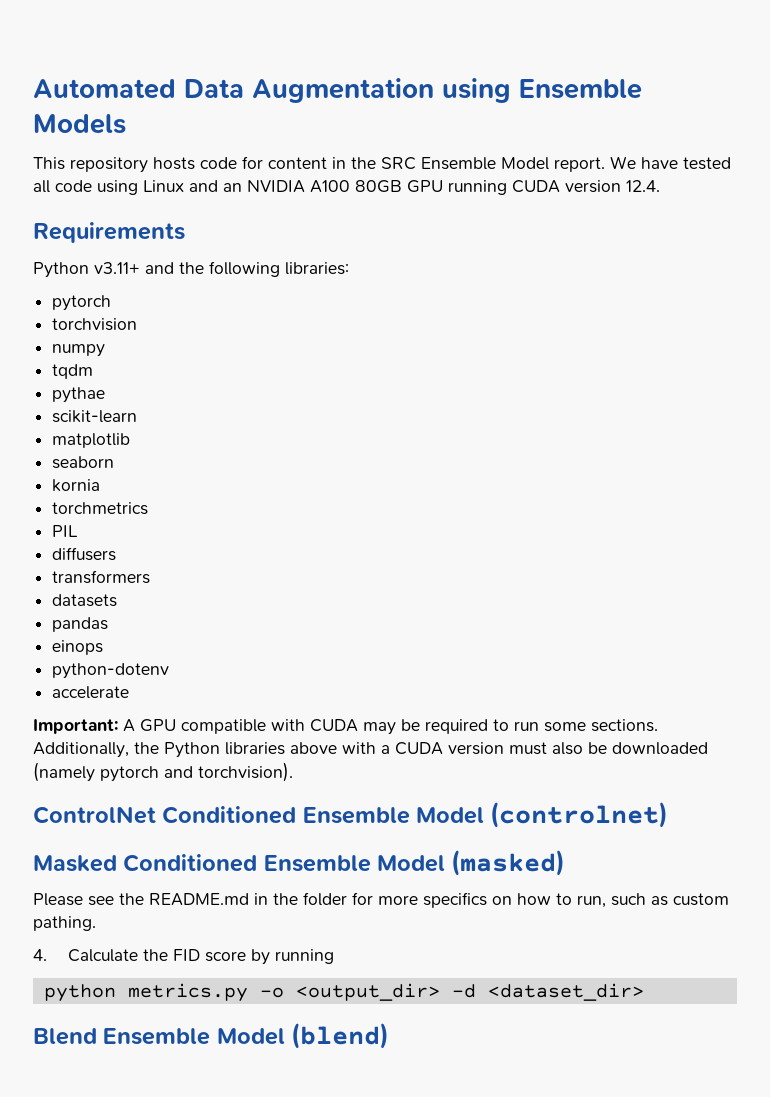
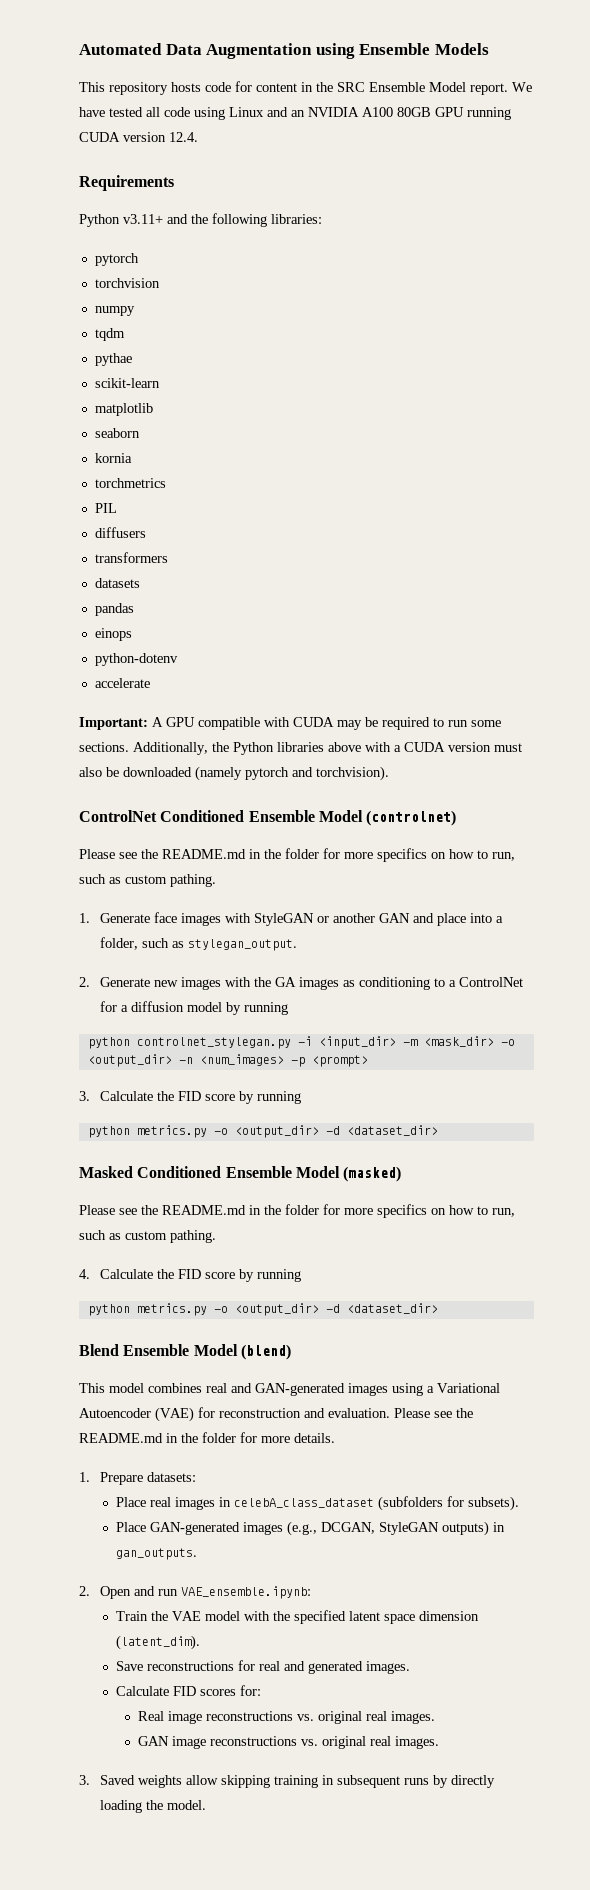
  ControlNet Conditioned Ensemble Model (controlnet)
+ Please see the README.md in the folder for more specifics on how to run, such as custom pathing.
+ 1. Generate face images with StyleGAN or another GAN and place into a folder, such as stylegan_output.
+ 2. Generate new images with the GA images as conditioning to a ControlNet for a diffusion model by running
+ python controlnet_stylegan.py -i <input_dir> -m <mask_dir> -o <output_dir> -n <num_images> -p <prompt>
+ 3. Calculate the FID score by running
+ python metrics.py -o <output_dir> -d <dataset_dir>
+ This model combines real and GAN-generated images using a Variational Autoencoder (VAE) for reconstruction and evaluation. Please see the README.md in the folder for more details.
+ 1. Prepare datasets:
+ Place real images in celebA_class_dataset (subfolders for subsets).
+ Place GAN-generated images (e.g., DCGAN, StyleGAN outputs) in gan_outputs.
+ 2. Open and run VAE_ensemble.ipynb:
+ Train the VAE model with the specified latent space dimension (latent_dim).
+ Save reconstructions for real and generated images.
+ Calculate FID scores for:
+ Real image reconstructions vs. original real images.
+ GAN image reconstructions vs. original real images.
+ 3. Saved weights allow skipping training in subsequent runs by directly loading the model.

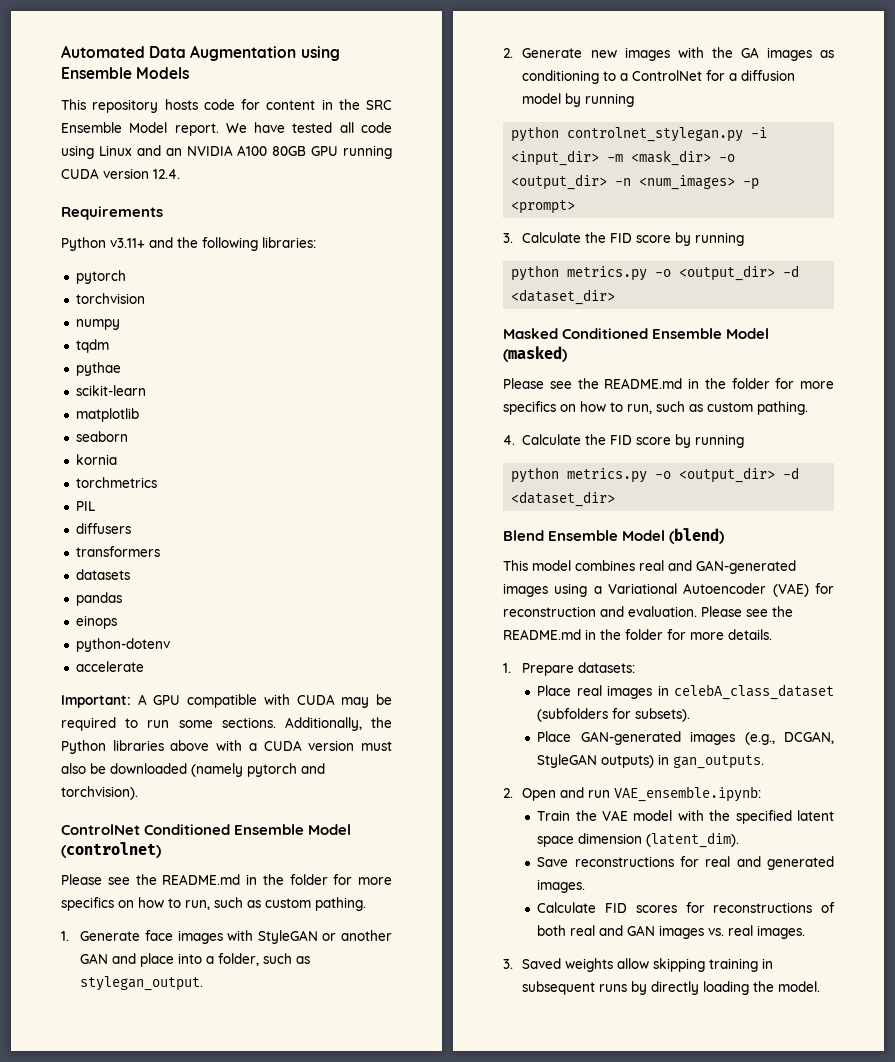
- Calculate FID scores for:
- Real image reconstructions vs. original real images.
- GAN image reconstructions vs. original real images.
+ Calculate FID scores for reconstructions of both real and GAN images vs. real images.

